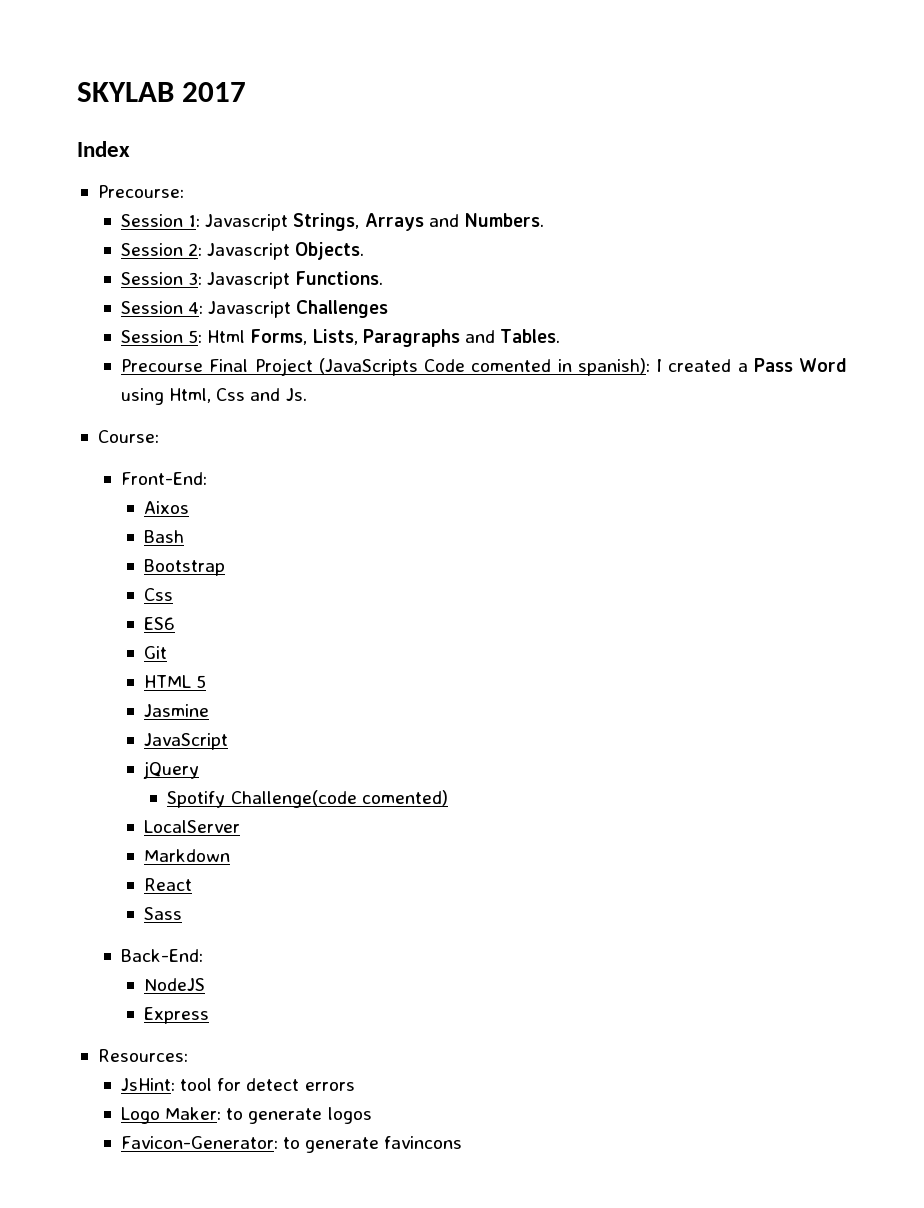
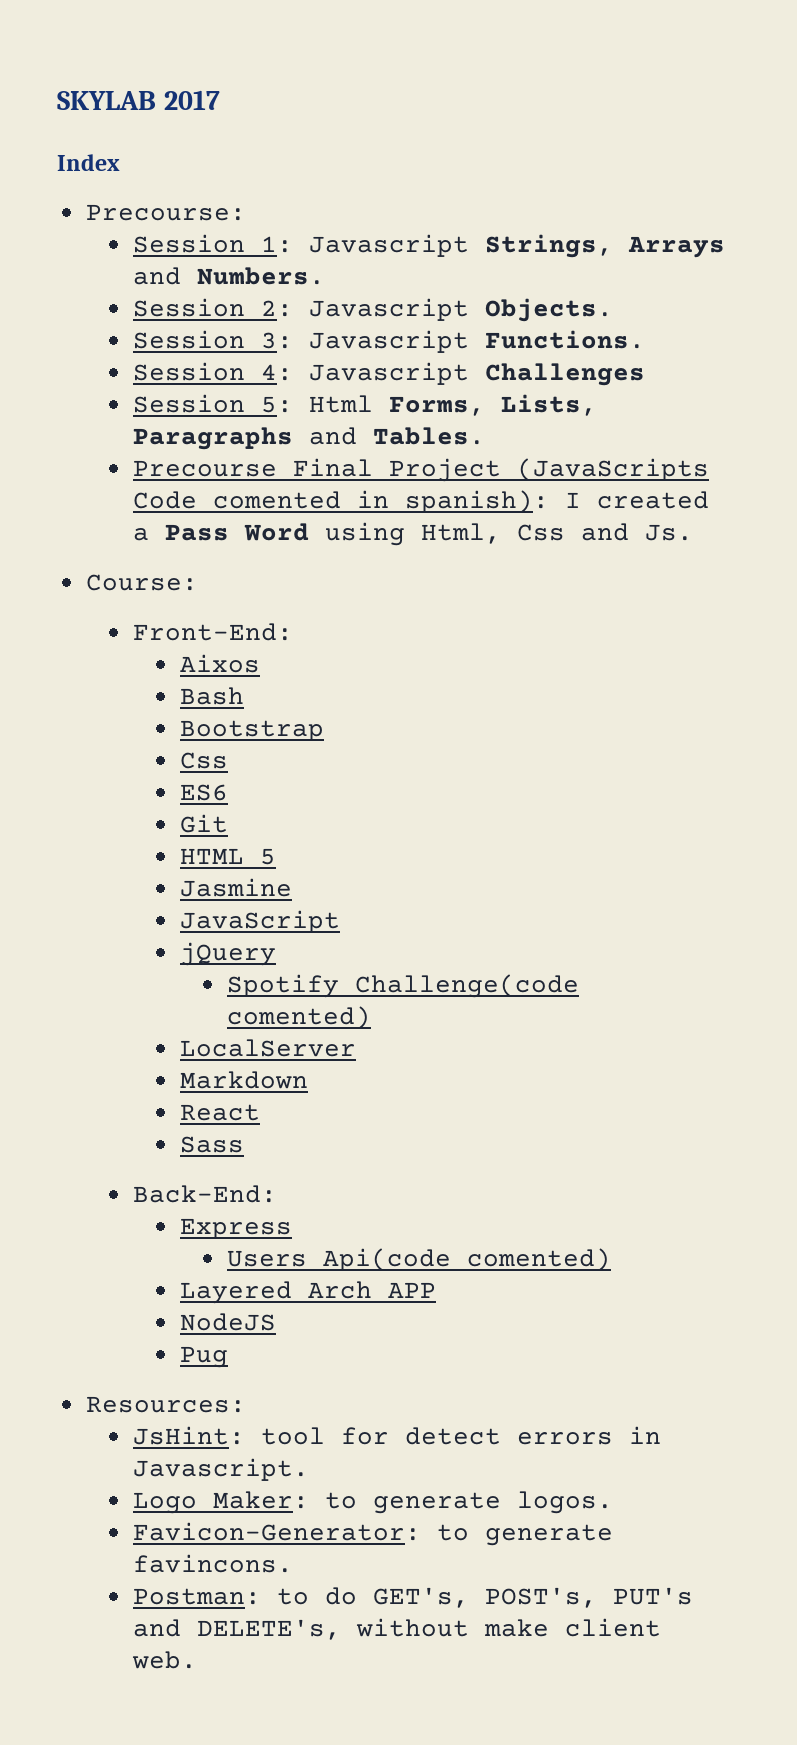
+ Express
+ Users Api(code comented)
+ Layered Arch APP
- Express
+ Pug
- JsHint: tool for detect errors
+ JsHint: tool for detect errors in Javascript.
- Logo Maker: to generate logos
+ Logo Maker: to generate logos.
- Favicon-Generator: to generate favincons
+ Favicon-Generator: to generate favincons.
+ Postman: to do GET's, POST's, PUT's and DELETE's, without make client web.

